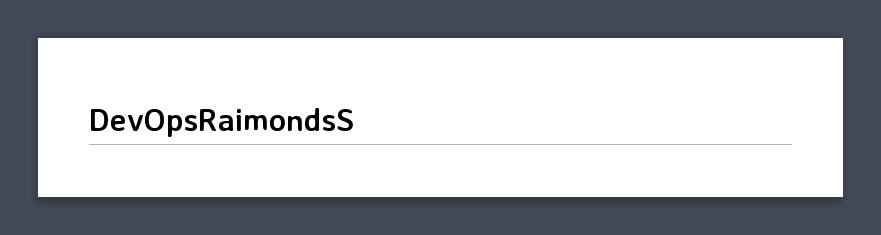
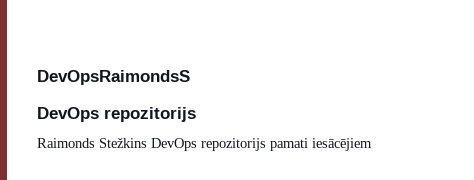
  DevOpsRaimondsS
+ DevOps repozitorijs
+ Raimonds Stežkins DevOps repozitorijs pamati iesācējiem

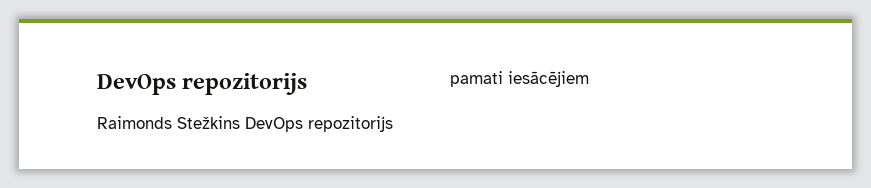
- DevOpsRaimondsS

